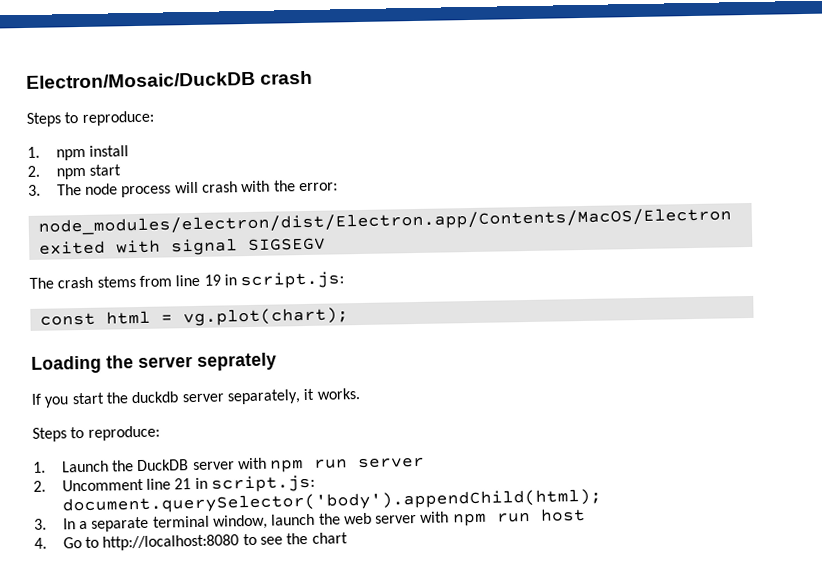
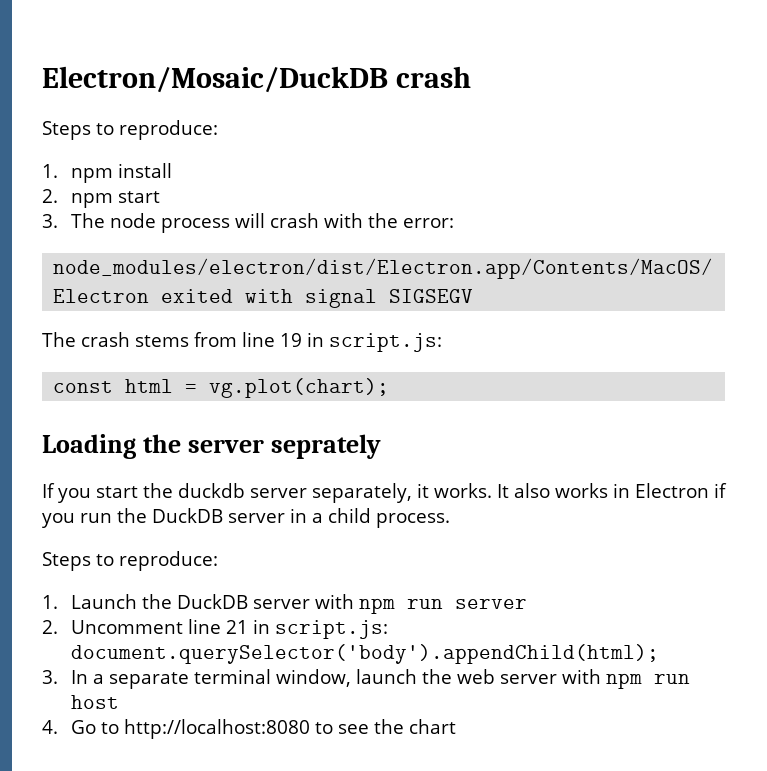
+ It also works in Electron if you run the DuckDB server in a child process.

